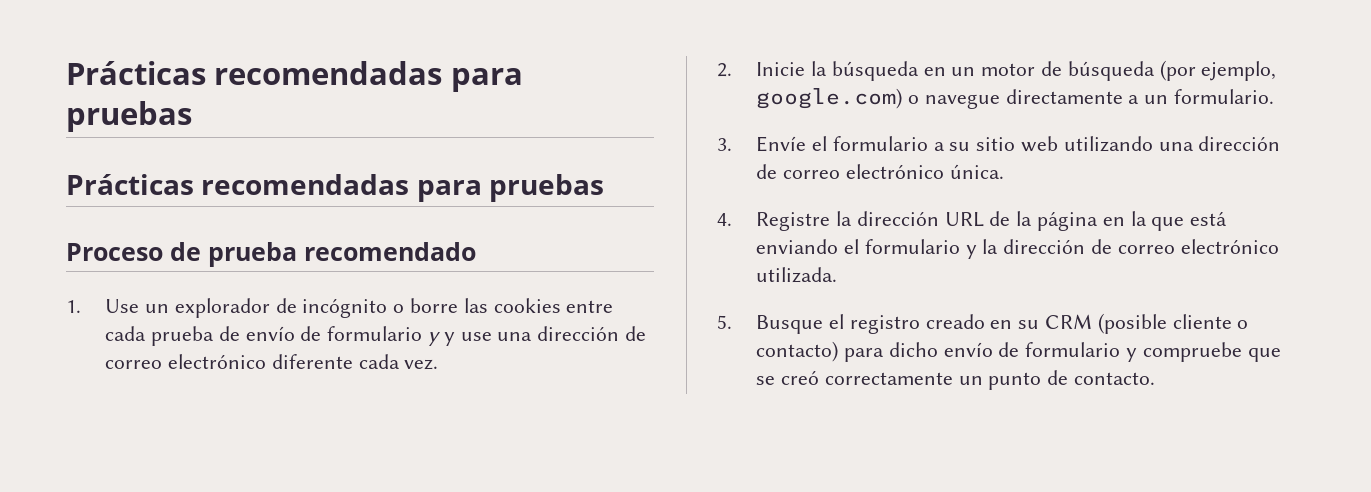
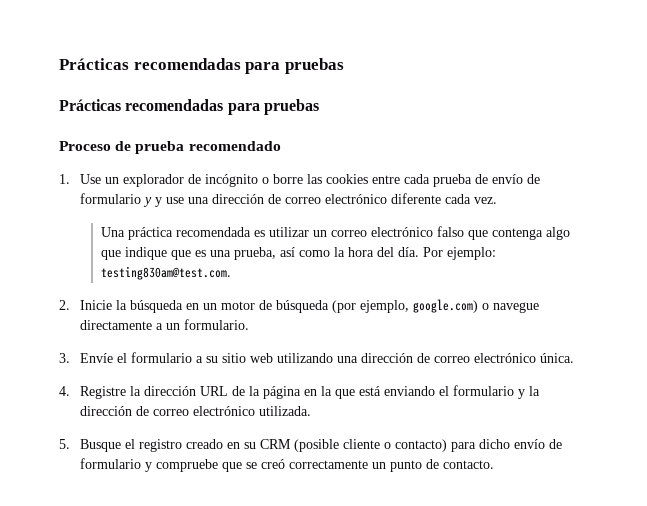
+ Una práctica recomendada es utilizar un correo electrónico falso que contenga algo que indique que es una prueba, así como la hora del día. Por ejemplo: testing830am@test.com.

